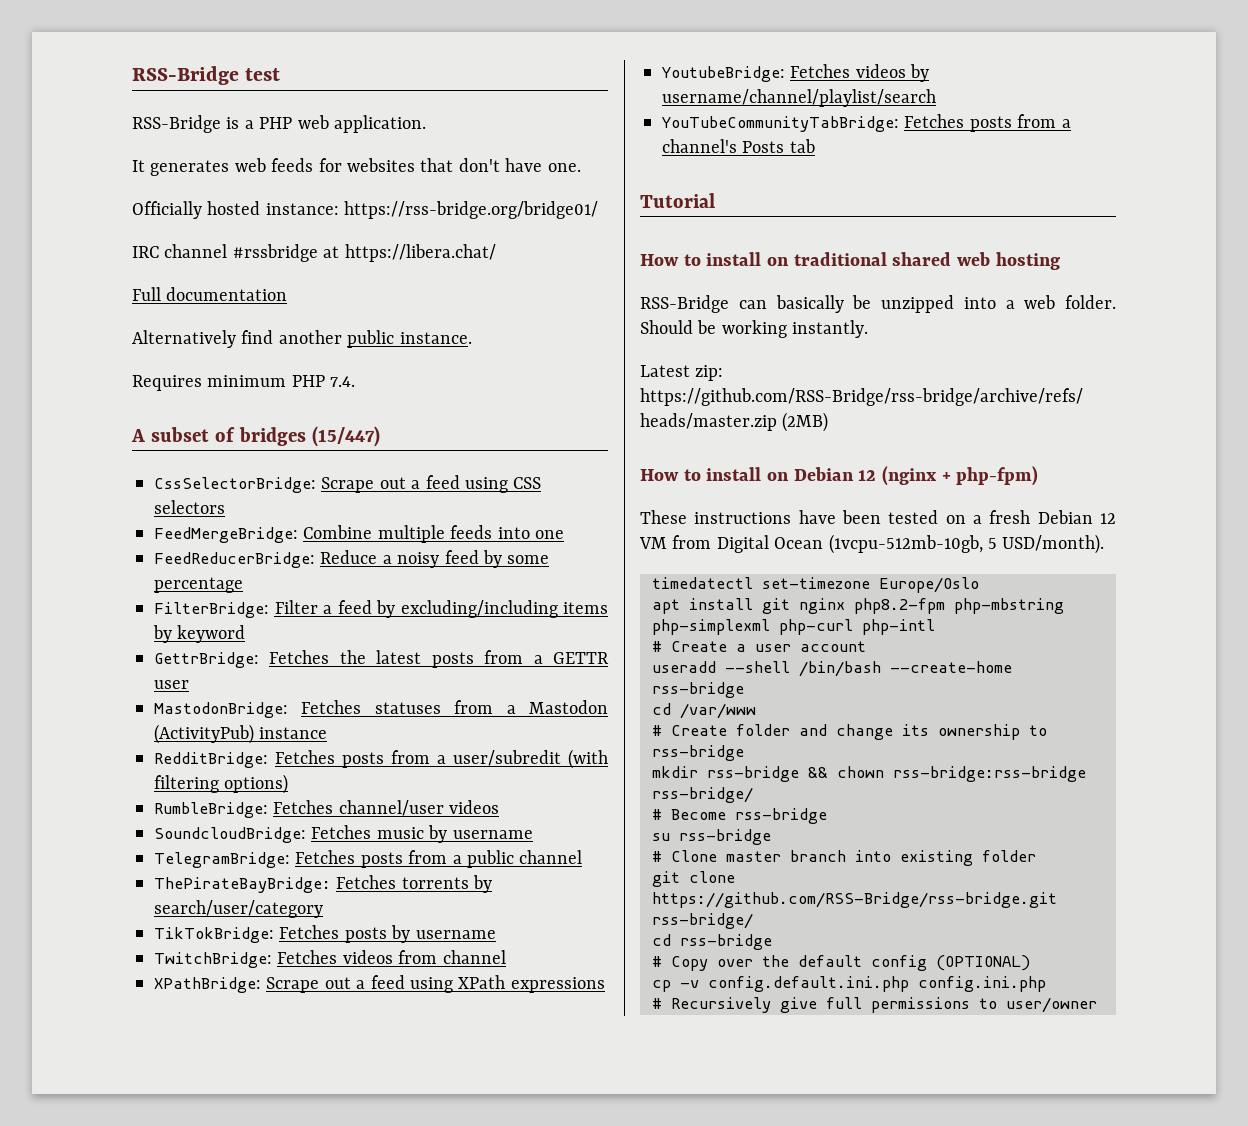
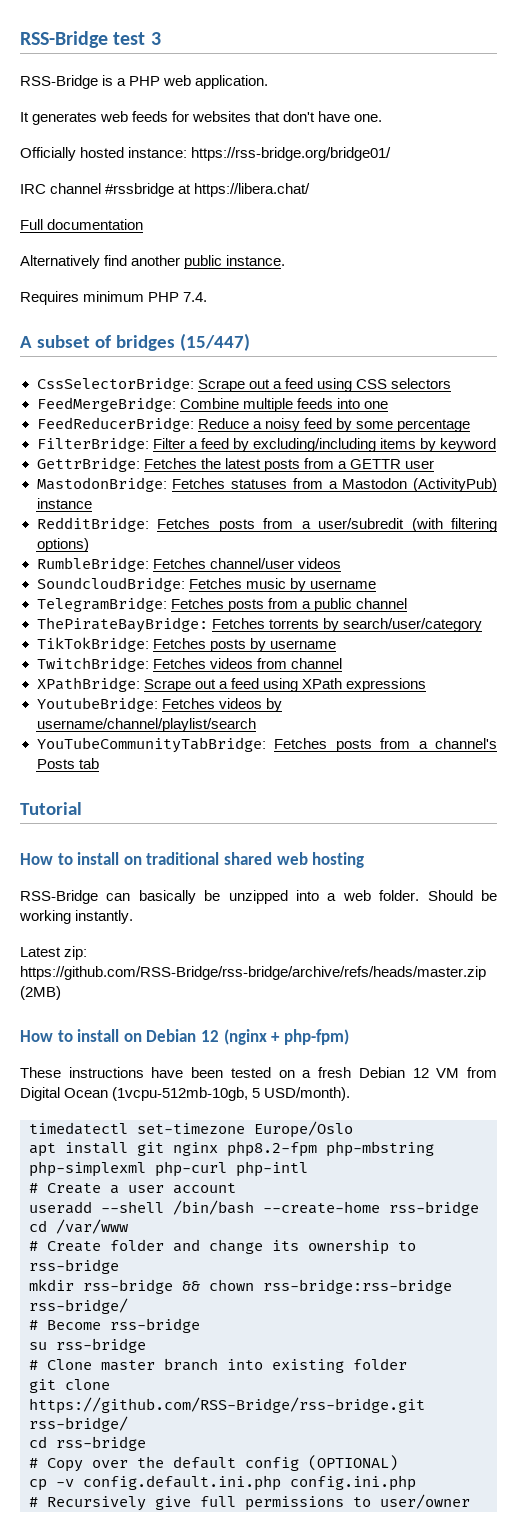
- RSS-Bridge test
+ RSS-Bridge test 3

